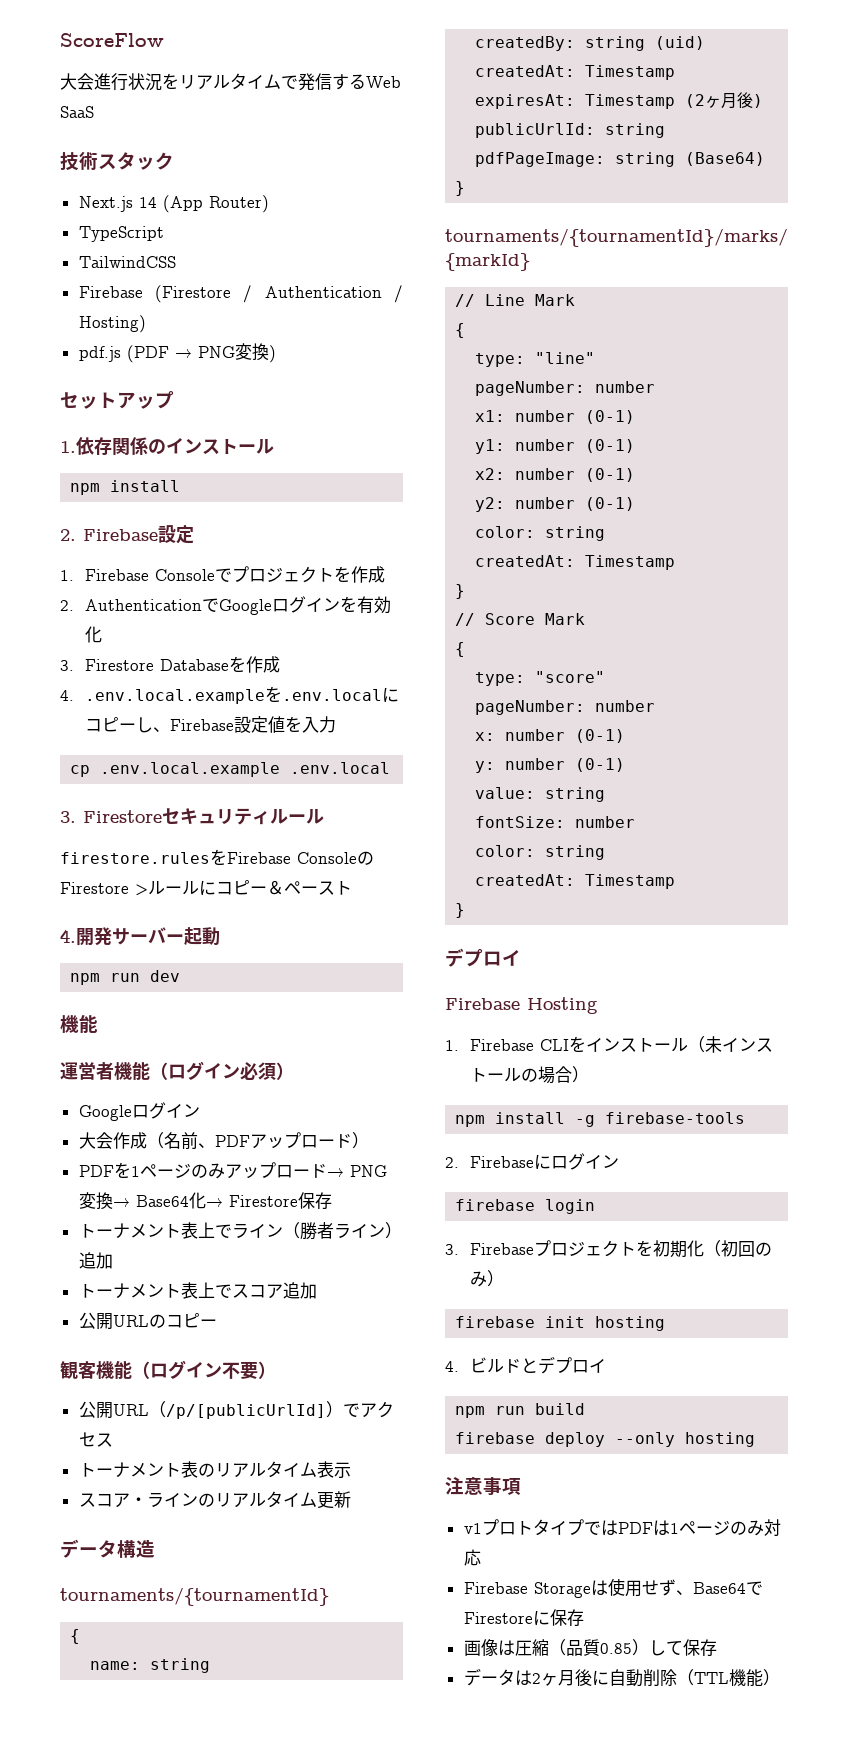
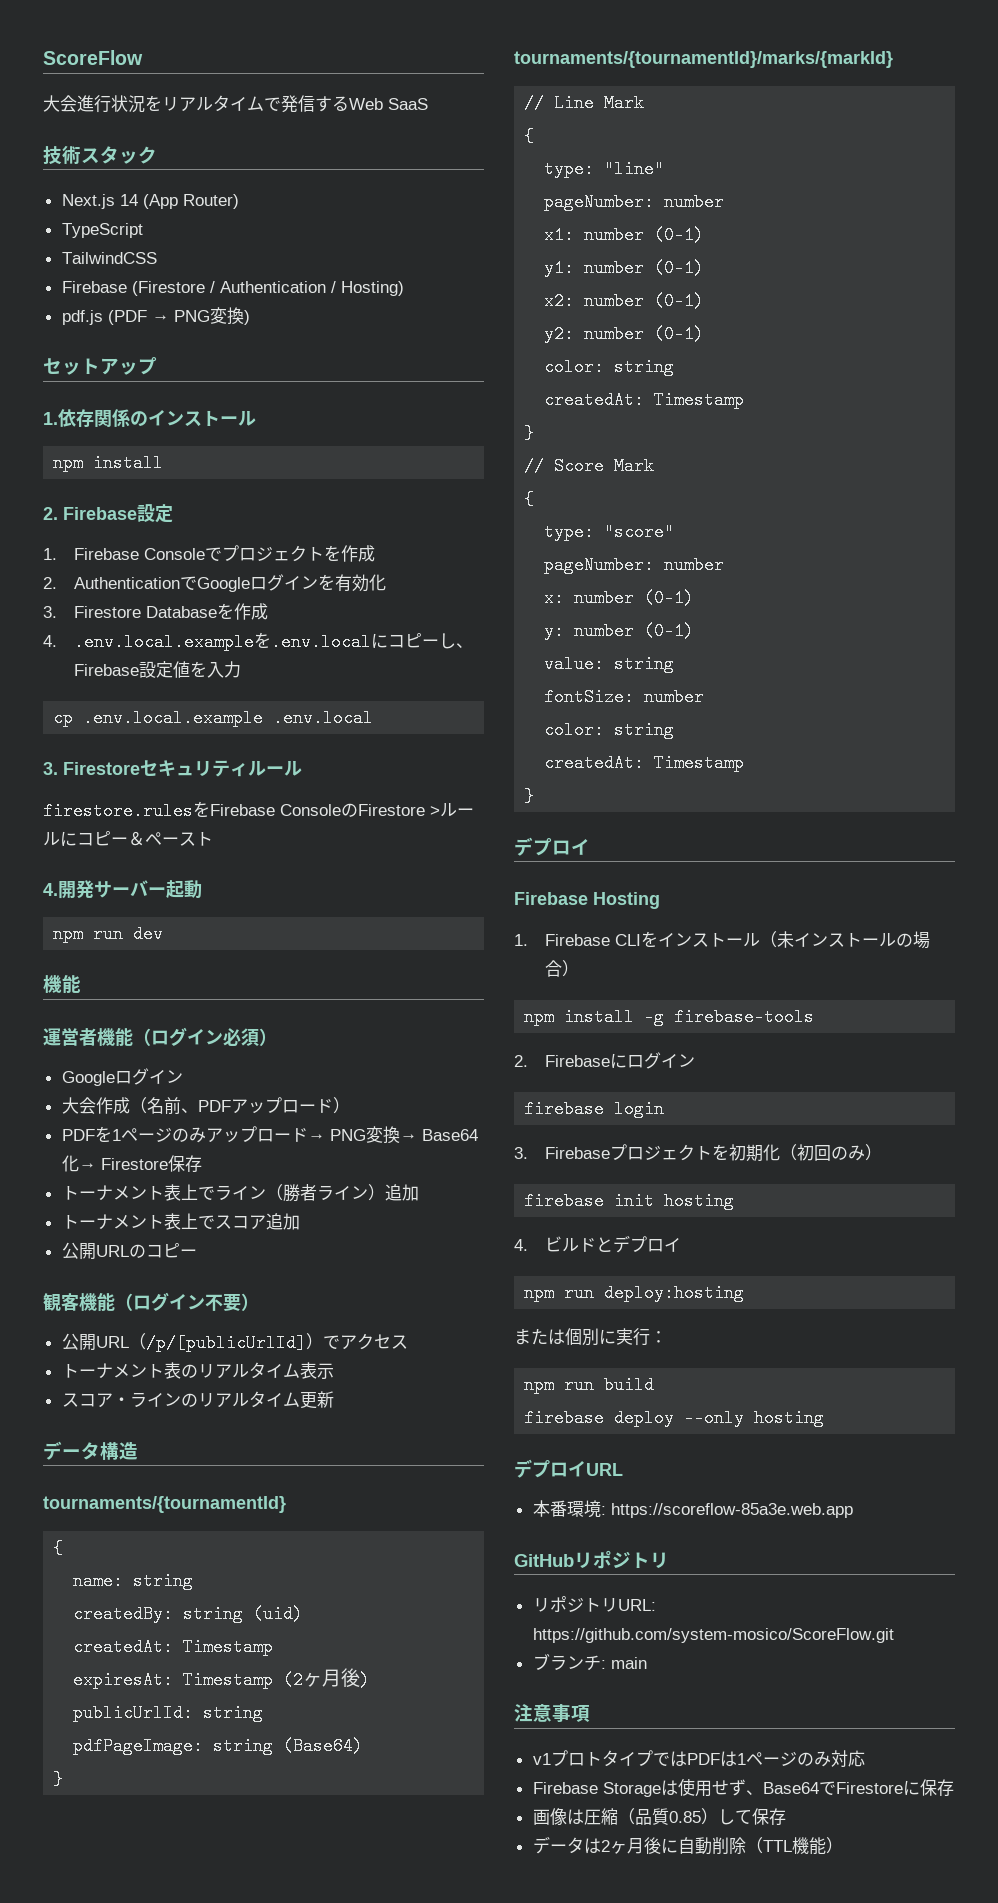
+ npm run deploy:hosting
+ または個別に実行：
+ デプロイURL
+ 本番環境: https://scoreflow-85a3e.web.app
+ GitHubリポジトリ
+ リポジトリURL: https://github.com/system-mosico/ScoreFlow.git
+ ブランチ: main

